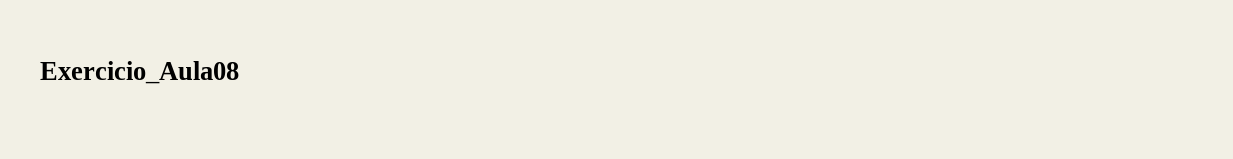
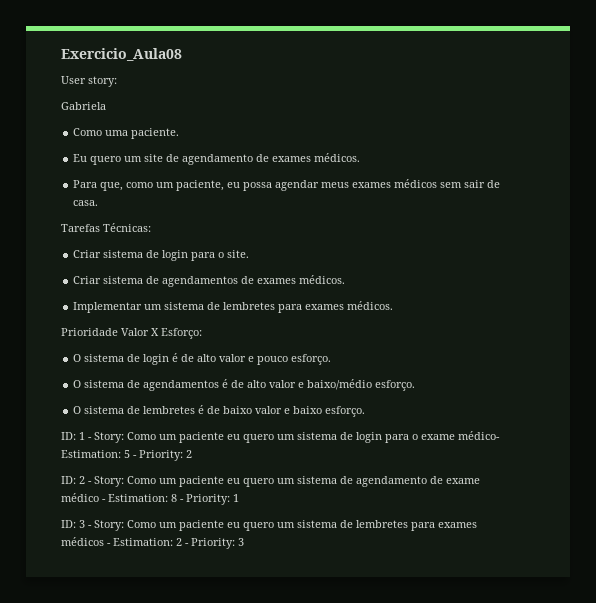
+ User story:
+ Gabriela
+ Como uma paciente.
+ Eu quero um site de agendamento de exames médicos.
+ Para que, como um paciente, eu possa agendar meus exames médicos sem sair de casa.
+ Tarefas Técnicas:
+ Criar sistema de login para o site.
+ Criar sistema de agendamentos de exames médicos.
+ Implementar um sistema de lembretes para exames médicos.
+ Prioridade Valor X Esforço:
+ O sistema de login é de alto valor e pouco esforço.
+ O sistema de agendamentos é de alto valor e baixo/médio esforço.
+ O sistema de lembretes é de baixo valor e baixo esforço.
+ ID: 1 - Story: Como um paciente eu quero um sistema de login para o exame médico- Estimation: 5 - Priority: 2
+ ID: 2 - Story: Como um paciente eu quero um sistema de agendamento de exame médico - Estimation: 8 - Priority: 1
+ ID: 3 - Story: Como um paciente eu quero um sistema de lembretes para exames médicos - Estimation: 2 - Priority: 3

